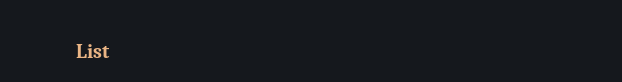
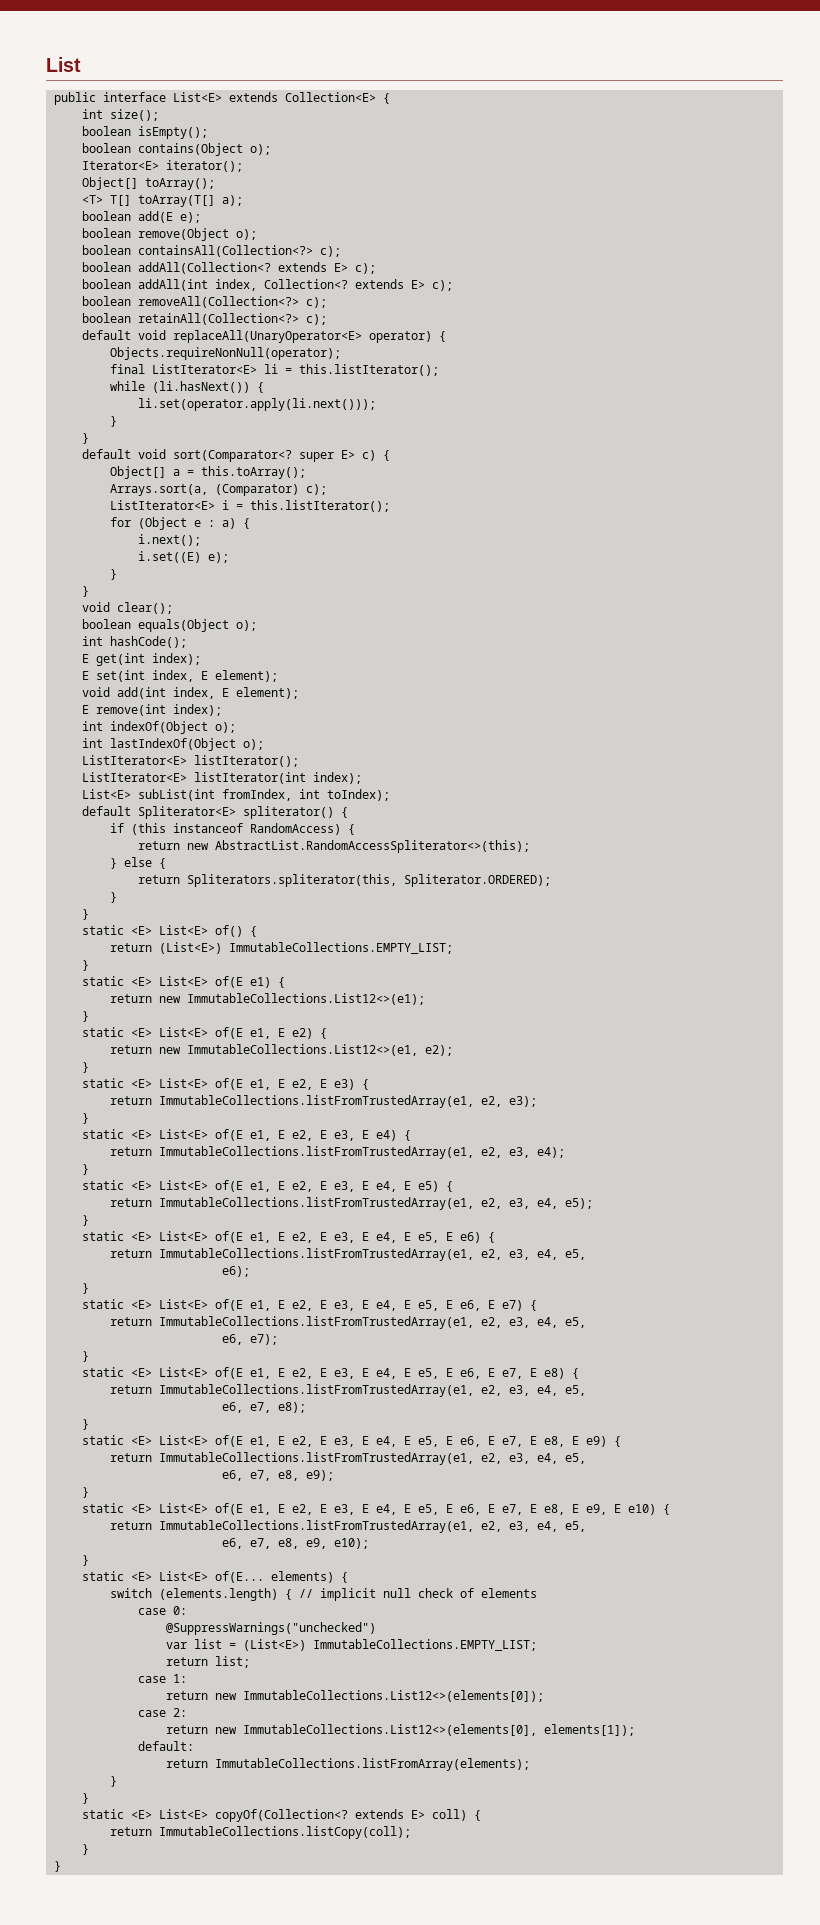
+ public interface List<E> extends Collection<E> {
+ int size();
+ boolean isEmpty();
+ boolean contains(Object o);
+ Iterator<E> iterator();
+ Object[] toArray();
+ <T> T[] toArray(T[] a);
+ boolean add(E e);
+ boolean remove(Object o);
+ boolean containsAll(Collection<?> c);
+ boolean addAll(Collection<? extends E> c);
+ boolean addAll(int index, Collection<? extends E> c);
+ boolean removeAll(Collection<?> c);
+ boolean retainAll(Collection<?> c);
+ default void replaceAll(UnaryOperator<E> operator) {
+ Objects.requireNonNull(operator);
+ final ListIterator<E> li = this.listIterator();
+ while (li.hasNext()) {
+ li.set(operator.apply(li.next()));
+ }
+ }
+ default void sort(Comparator<? super E> c) {
+ Object[] a = this.toArray();
+ Arrays.sort(a, (Comparator) c);
+ ListIterator<E> i = this.listIterator();
+ for (Object e : a) {
+ i.next();
+ i.set((E) e);
+ }
+ }
+ void clear();
+ boolean equals(Object o);
+ int hashCode();
+ E get(int index);
+ E set(int index, E element);
+ void add(int index, E element);
+ E remove(int index);
+ int indexOf(Object o);
+ int lastIndexOf(Object o);
+ ListIterator<E> listIterator();
+ ListIterator<E> listIterator(int index);
+ List<E> subList(int fromIndex, int toIndex);
+ default Spliterator<E> spliterator() {
+ if (this instanceof RandomAccess) {
+ return new AbstractList.RandomAccessSpliterator<>(this);
+ } else {
+ return Spliterators.spliterator(this, Spliterator.ORDERED);
+ }
+ }
+ static <E> List<E> of() {
+ return (List<E>) ImmutableCollections.EMPTY_LIST;
+ }
+ static <E> List<E> of(E e1) {
+ return new ImmutableCollections.List12<>(e1);
+ }
+ static <E> List<E> of(E e1, E e2) {
+ return new ImmutableCollections.List12<>(e1, e2);
+ }
+ static <E> List<E> of(E e1, E e2, E e3) {
+ return ImmutableCollections.listFromTrustedArray(e1, e2, e3);
+ }
+ static <E> List<E> of(E e1, E e2, E e3, E e4) {
+ return ImmutableCollections.listFromTrustedArray(e1, e2, e3, e4);
+ }
+ static <E> List<E> of(E e1, E e2, E e3, E e4, E e5) {
+ return ImmutableCollections.listFromTrustedArray(e1, e2, e3, e4, e5);
+ }
+ static <E> List<E> of(E e1, E e2, E e3, E e4, E e5, E e6) {
+ return ImmutableCollections.listFromTrustedArray(e1, e2, e3, e4, e5,
+ e6);
+ }
+ static <E> List<E> of(E e1, E e2, E e3, E e4, E e5, E e6, E e7) {
+ return ImmutableCollections.listFromTrustedArray(e1, e2, e3, e4, e5,
+ e6, e7);
+ }
+ static <E> List<E> of(E e1, E e2, E e3, E e4, E e5, E e6, E e7, E e8) {
+ return ImmutableCollections.listFromTrustedArray(e1, e2, e3, e4, e5,
+ e6, e7, e8);
+ }
+ static <E> List<E> of(E e1, E e2, E e3, E e4, E e5, E e6, E e7, E e8, E e9) {
+ return ImmutableCollections.listFromTrustedArray(e1, e2, e3, e4, e5,
+ e6, e7, e8, e9);
+ }
+ static <E> List<E> of(E e1, E e2, E e3, E e4, E e5, E e6, E e7, E e8, E e9, E e10) {
+ return ImmutableCollections.listFromTrustedArray(e1, e2, e3, e4, e5,
+ e6, e7, e8, e9, e10);
+ }
+ static <E> List<E> of(E... elements) {
+ switch (elements.length) { // implicit null check of elements
+ case 0:
+ @SuppressWarnings("unchecked")
+ var list = (List<E>) ImmutableCollections.EMPTY_LIST;
+ return list;
+ case 1:
+ return new ImmutableCollections.List12<>(elements[0]);
+ case 2:
+ return new ImmutableCollections.List12<>(elements[0], elements[1]);
+ default:
+ return ImmutableCollections.listFromArray(elements);
+ }
+ }
+ static <E> List<E> copyOf(Collection<? extends E> coll) {
+ return ImmutableCollections.listCopy(coll);
+ }
+ }

